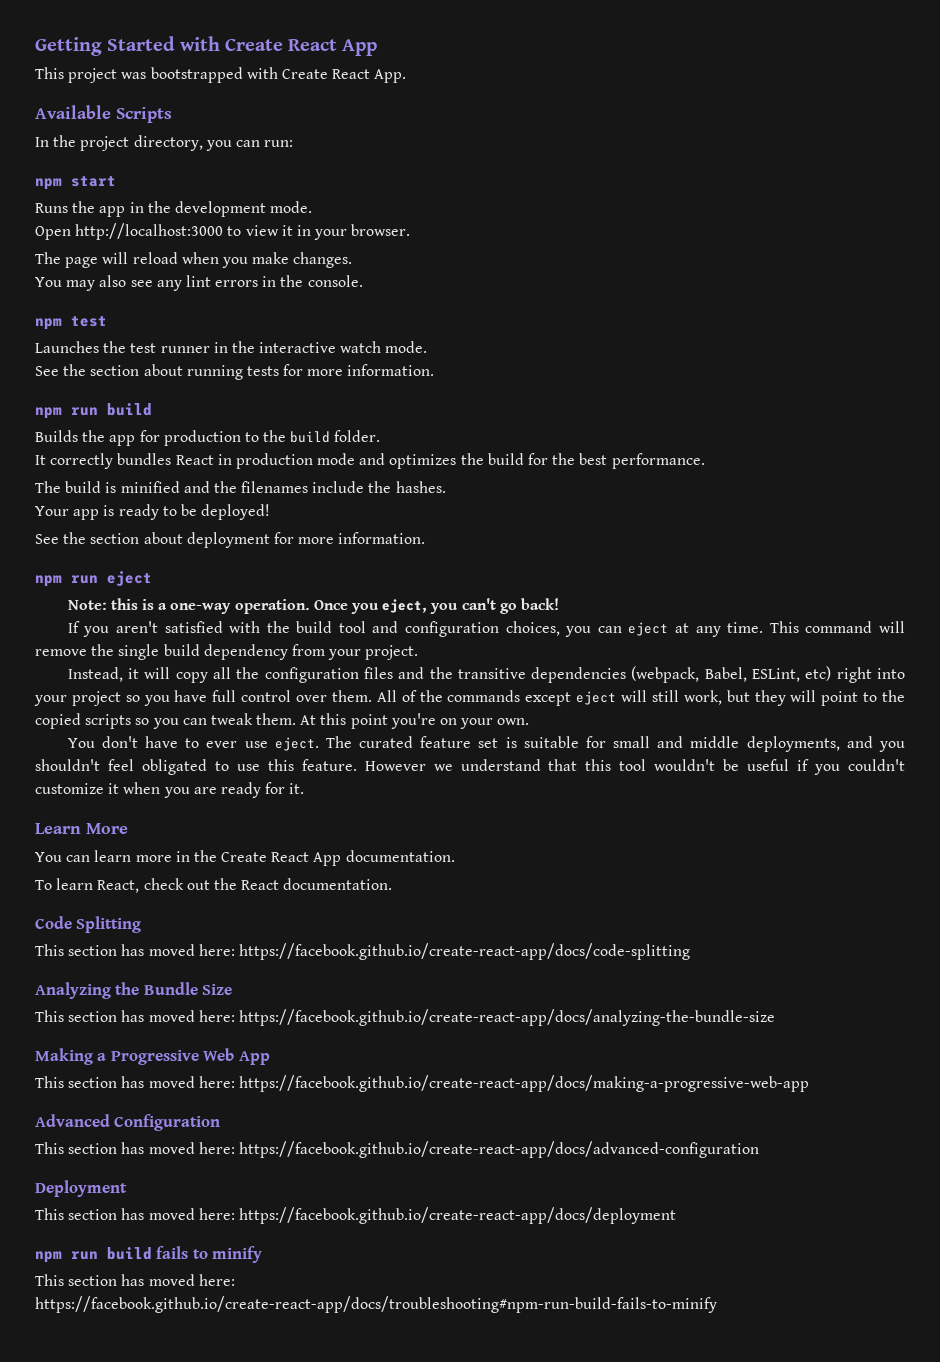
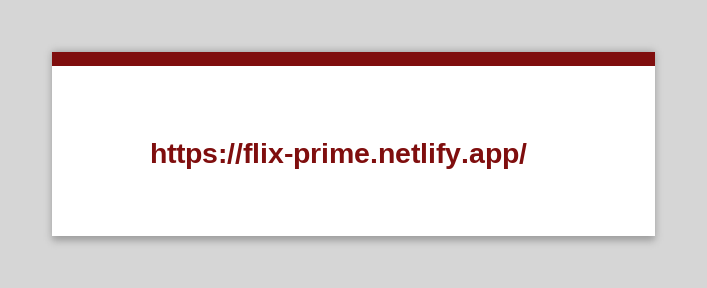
- Getting Started with Create React App
- This project was bootstrapped with Create React App.
- Available Scripts
- In the project directory, you can run:
- npm start
- Runs the app in the development mode.
- Open http://localhost:3000 to view it in your browser.
- The page will reload when you make changes.
- You may also see any lint errors in the console.
- npm test
- Launches the test runner in the interactive watch mode.
- See the section about running tests for more information.
- npm run build
- Builds the app for production to the build folder.
- It correctly bundles React in production mode and optimizes the build for the best performance.
- The build is minified and the filenames include the hashes.
- Your app is ready to be deployed!
- See the section about deployment for more information.
- npm run eject
- Note: this is a one-way operation. Once you eject, you can't go back!
- If you aren't satisfied with the build tool and configuration choices, you can eject at any time. This command will remove the single build dependency from your project.
- Instead, it will copy all the configuration files and the transitive dependencies (webpack, Babel, ESLint, etc) right into your project so you have full control over them. All of the commands except eject will still work, but they will point to the copied scripts so you can tweak them. At this point you're on your own.
- You don't have to ever use eject. The curated feature set is suitable for small and middle deployments, and you shouldn't feel obligated to use this feature. However we understand that this tool wouldn't be useful if you couldn't customize it when you are ready for it.
- Learn More
- You can learn more in the Create React App documentation.
- To learn React, check out the React documentation.
- Code Splitting
- This section has moved here: https://facebook.github.io/create-react-app/docs/code-splitting
- Analyzing the Bundle Size
- This section has moved here: https://facebook.github.io/create-react-app/docs/analyzing-the-bundle-size
- Making a Progressive Web App
- This section has moved here: https://facebook.github.io/create-react-app/docs/making-a-progressive-web-app
- Advanced Configuration
- This section has moved here: https://facebook.github.io/create-react-app/docs/advanced-configuration
- Deployment
- This section has moved here: https://facebook.github.io/create-react-app/docs/deployment
- npm run build fails to minify
- This section has moved here: https://facebook.github.io/create-react-app/docs/troubleshooting#npm-run-build-fails-to-minify
+ https://flix-prime.netlify.app/

